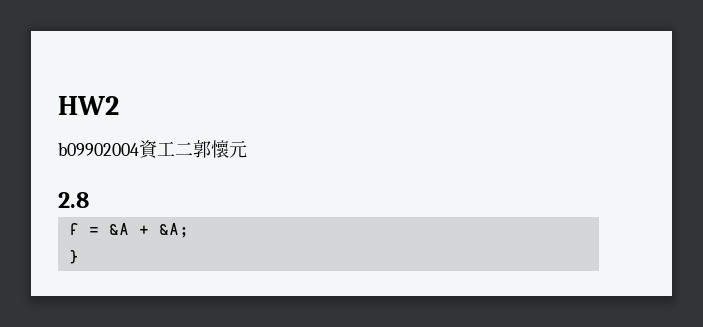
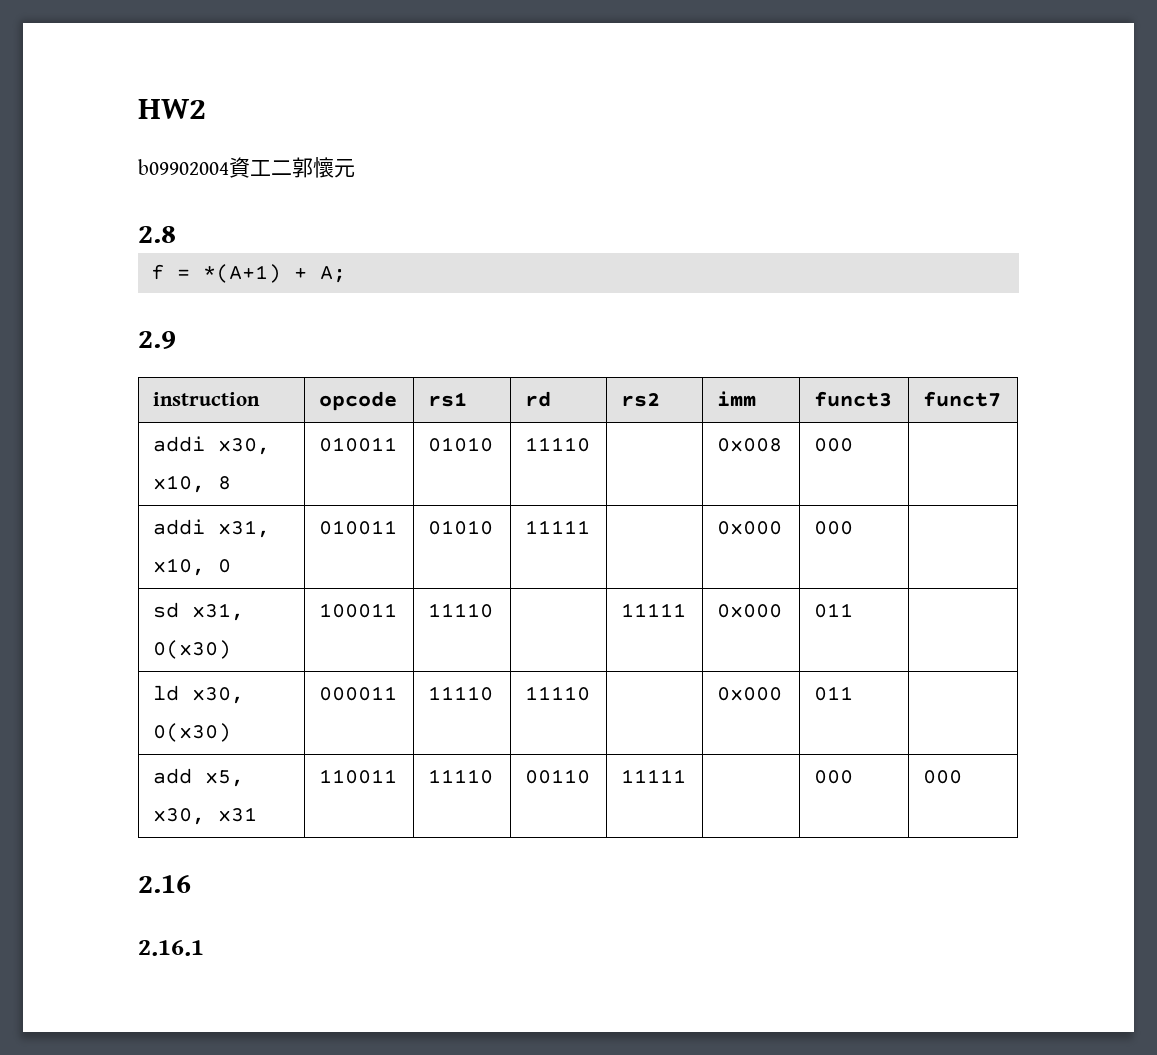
- f = &A + &A;
- }
+ f = *(A+1) + A;
+ 2.9
+ instruction | opcode | rs1 | rd | rs2 | imm | funct3 | funct7
+ addi x30, x10, 8 | 010011 | 01010 | 11110 | | 0x008 | 000 |
+ addi x31, x10, 0 | 010011 | 01010 | 11111 | | 0x000 | 000 |
+ sd x31, 0(x30) | 100011 | 11110 | | 11111 | 0x000 | 011 |
+ ld x30, 0(x30) | 000011 | 11110 | 11110 | | 0x000 | 011 |
+ add x5, x30, x31 | 110011 | 11110 | 00110 | 11111 | | 000 | 000
+ 2.16
+ 2.16.1

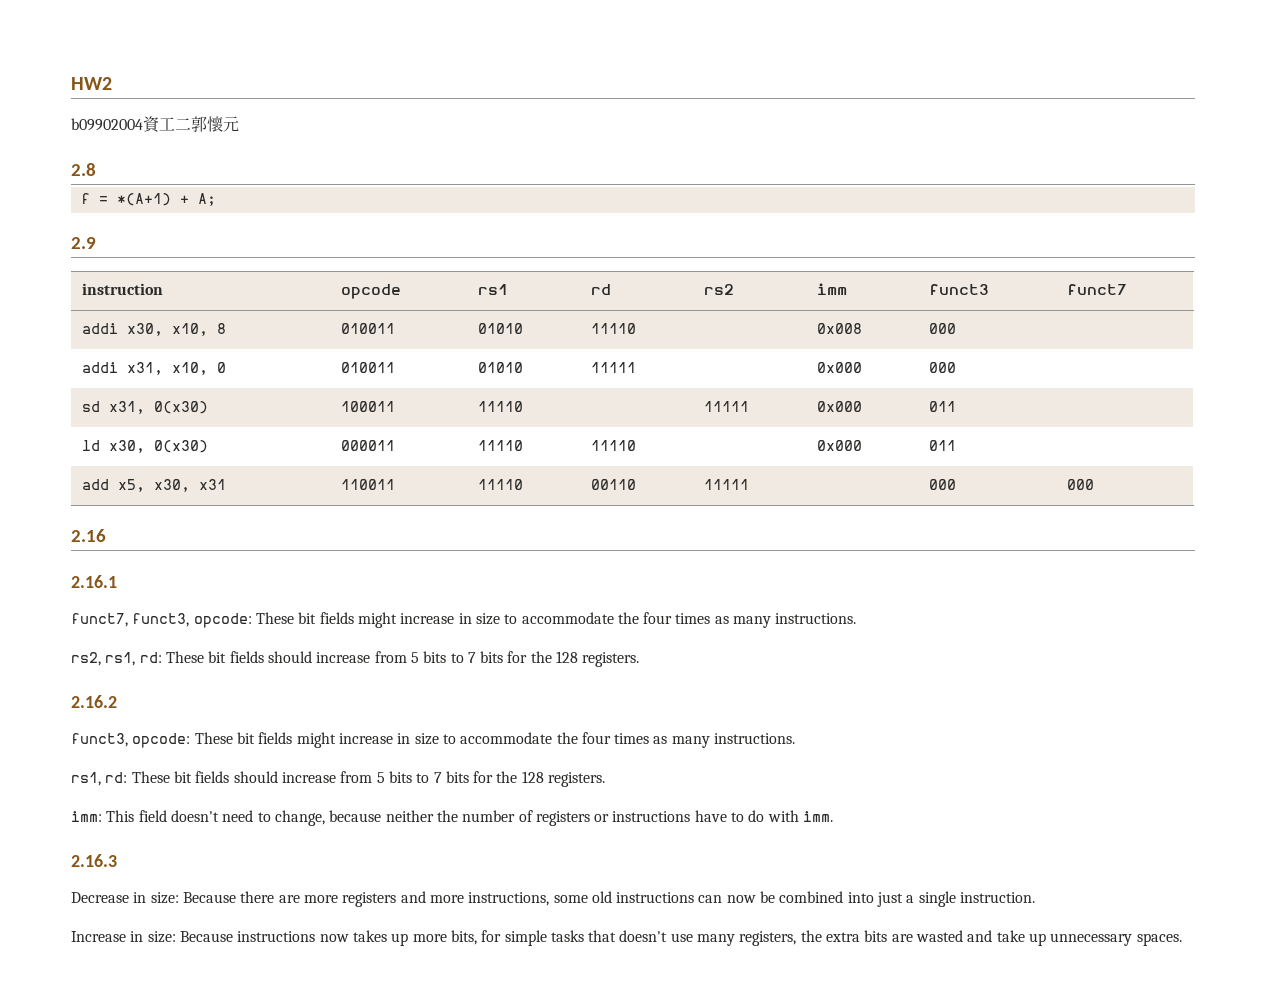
+ funct7, funct3, opcode: These bit fields might increase in size to accommodate the four times as many instructions.
+ rs2, rs1, rd: These bit fields should increase from 5 bits to 7 bits for the 128 registers.
+ 2.16.2
+ funct3, opcode: These bit fields might increase in size to accommodate the four times as many instructions.
+ rs1, rd: These bit fields should increase from 5 bits to 7 bits for the 128 registers.
+ imm: This field doesn't need to change, because neither the number of registers or instructions have to do with imm.
+ 2.16.3
+ Decrease in size: Because there are more registers and more instructions, some old instructions can now be combined into just a single instruction.
+ Increase in size: Because instructions now takes up more bits, for simple tasks that doesn't use many registers, the extra bits are wasted and take up unnecessary spaces.

